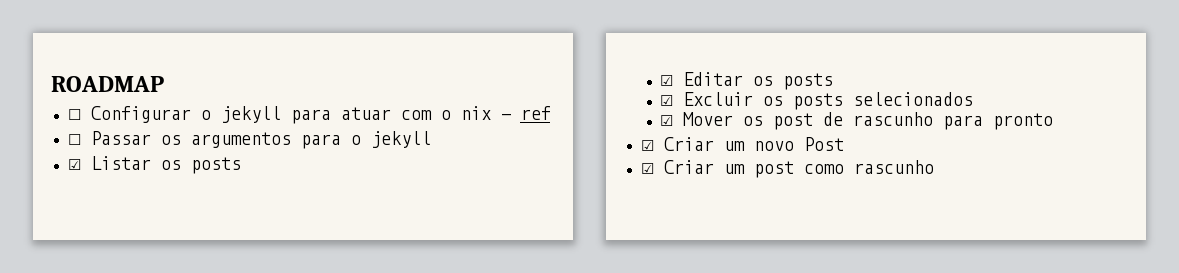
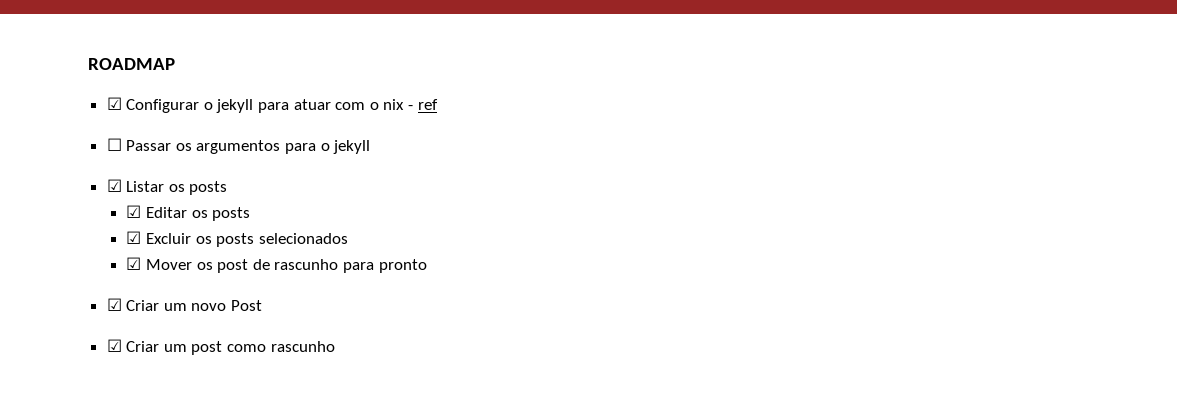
- ☐ Configurar o jekyll para atuar com o nix - ref
+ ☑ Configurar o jekyll para atuar com o nix - ref

